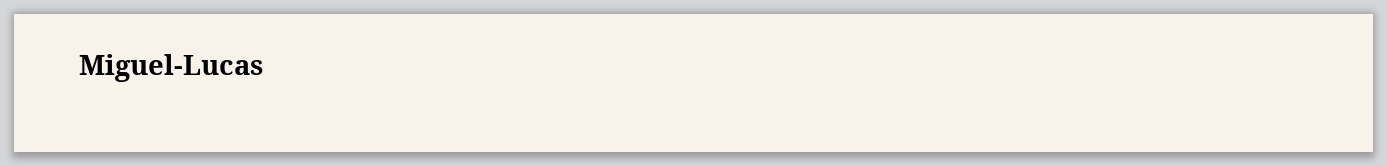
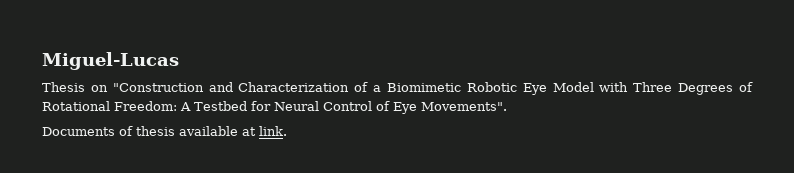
+ Thesis on "Construction and Characterization of a Biomimetic Robotic Eye Model with Three Degrees of Rotational Freedom: A Testbed for Neural Control of Eye Movements".
+ Documents of thesis available at link.

